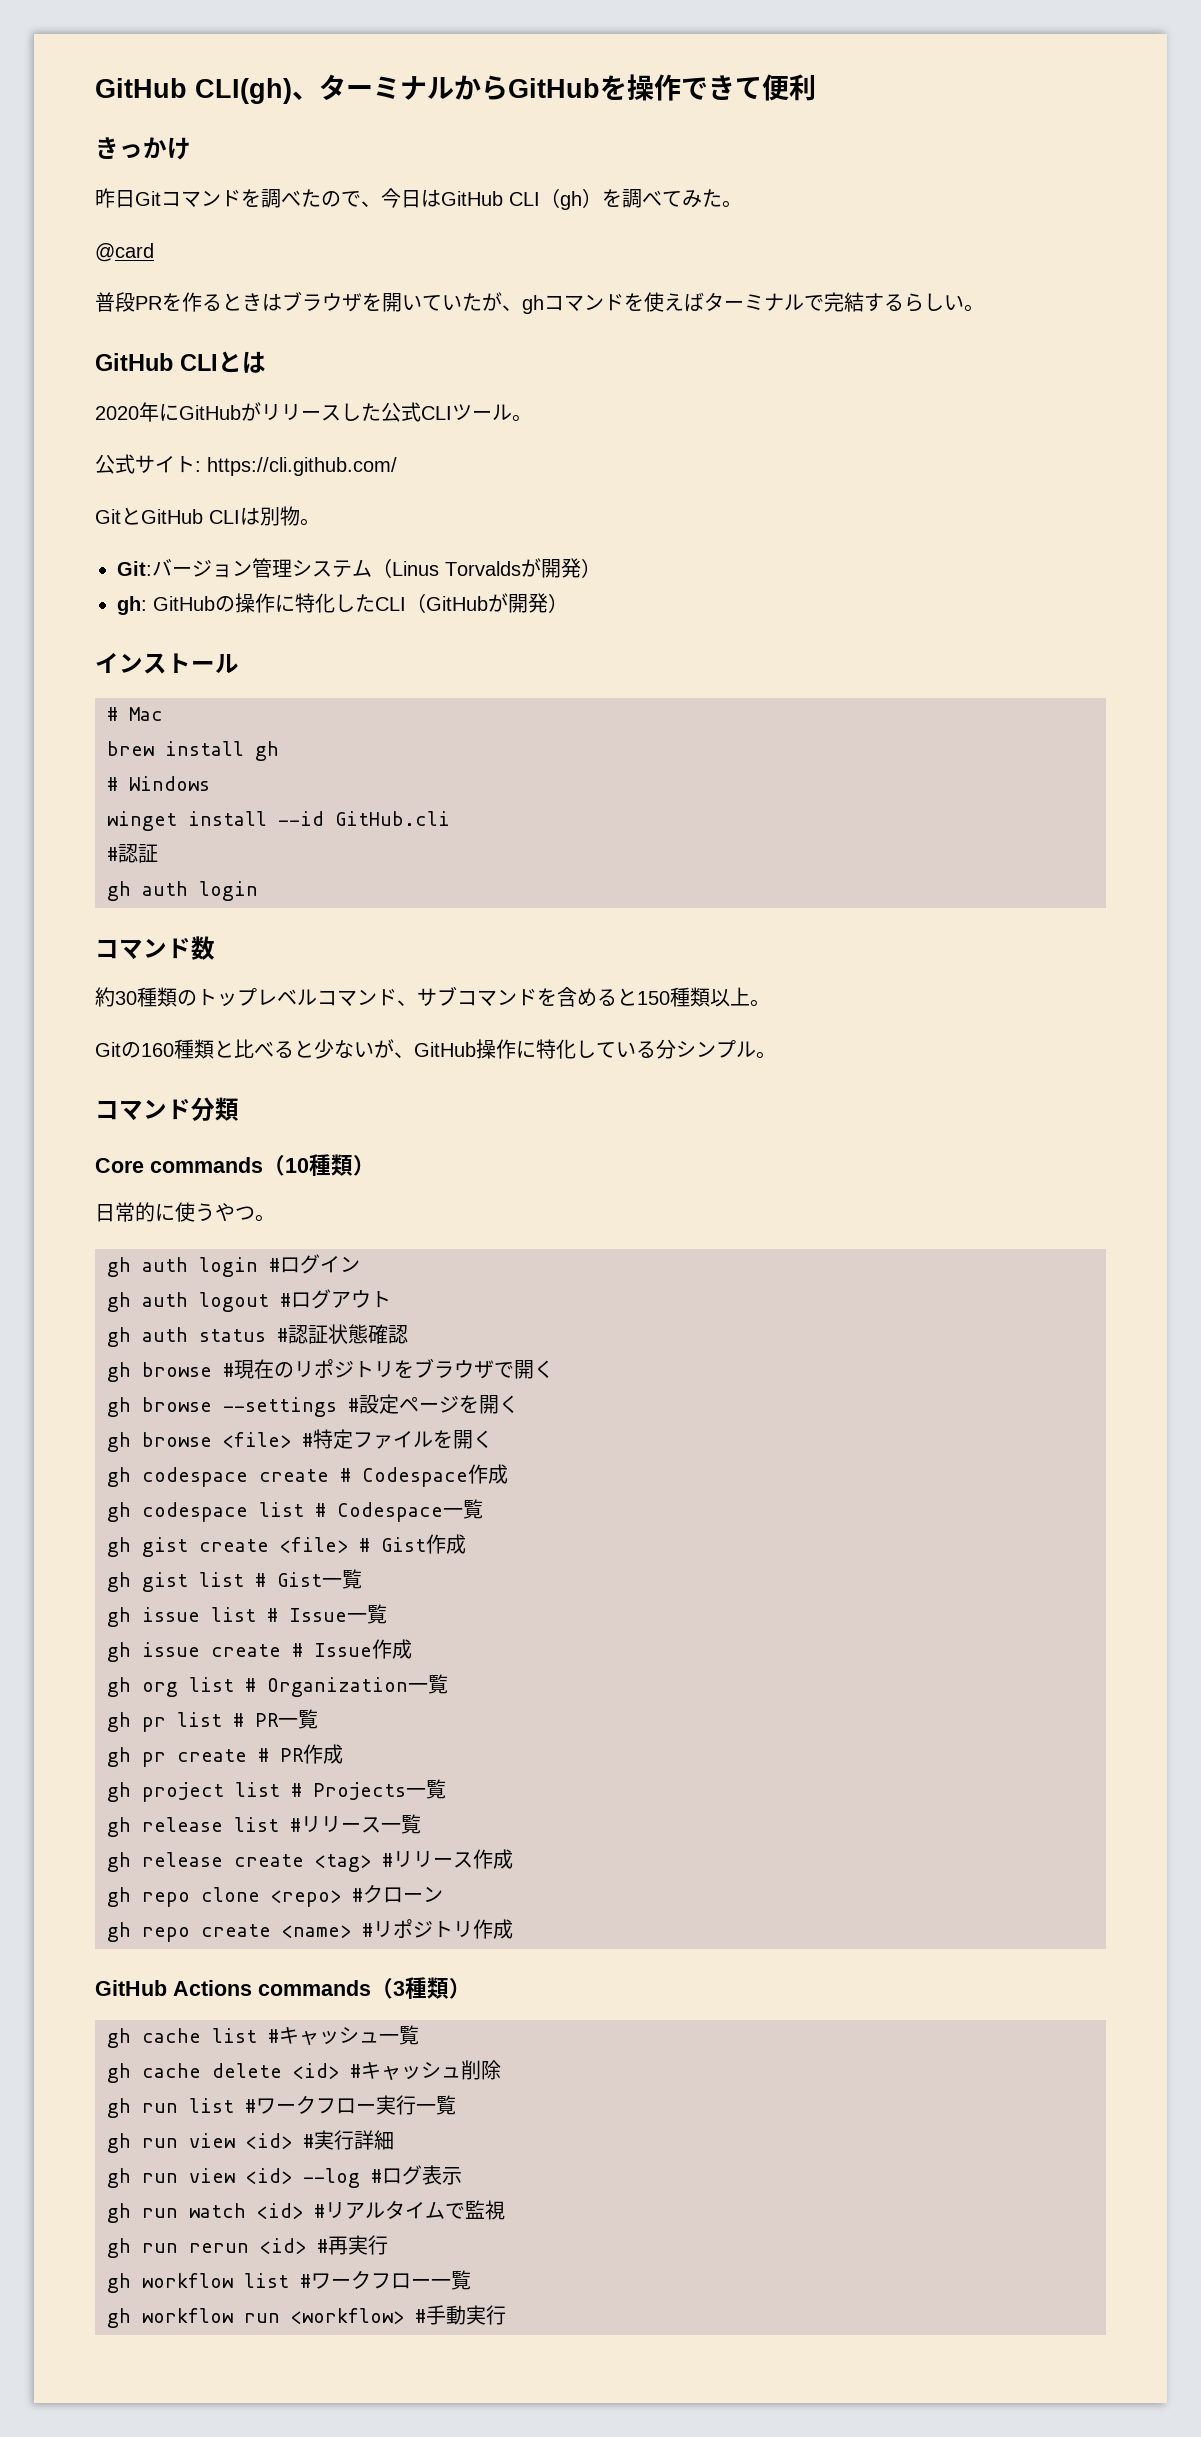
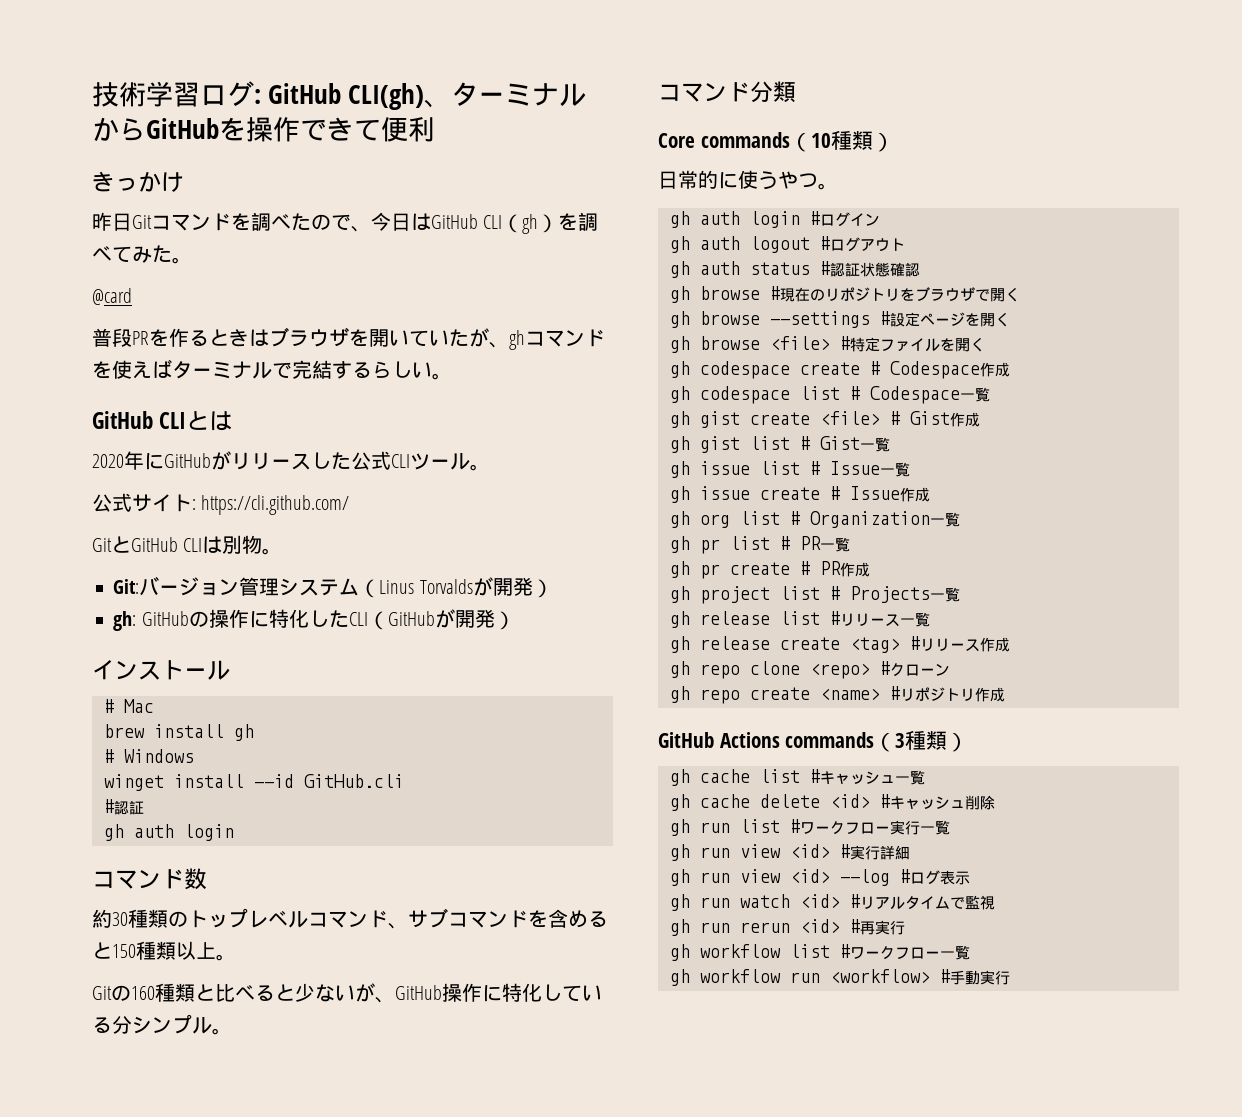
- GitHub CLI(gh)、ターミナルからGitHubを操作できて便利
+ 技術学習ログ: GitHub CLI(gh)、ターミナルからGitHubを操作できて便利

